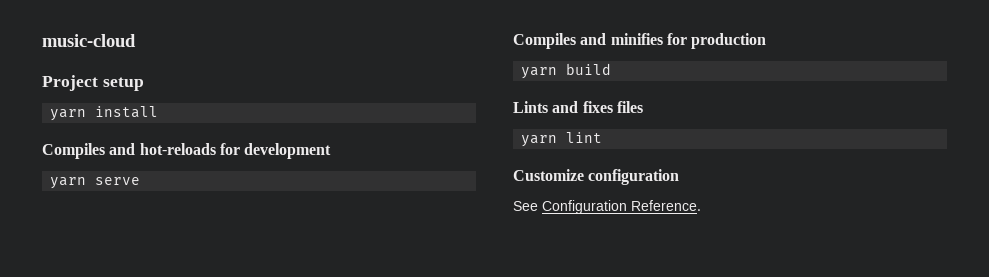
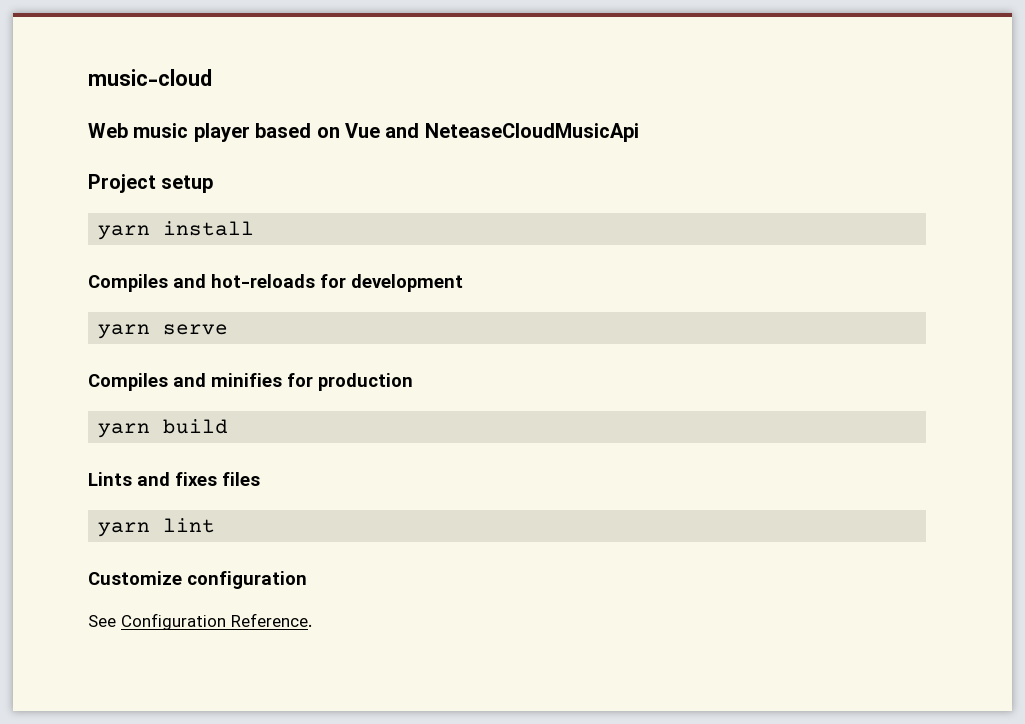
+ Web music player based on Vue and NeteaseCloudMusicApi

